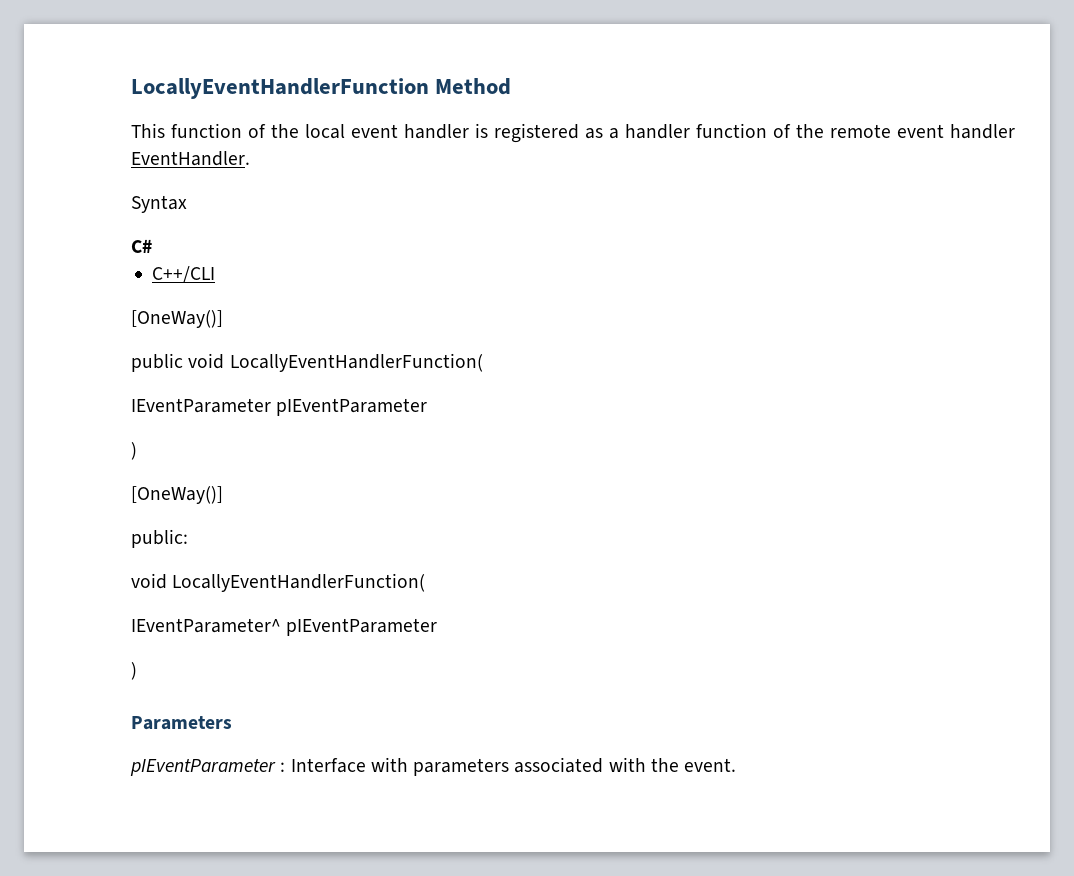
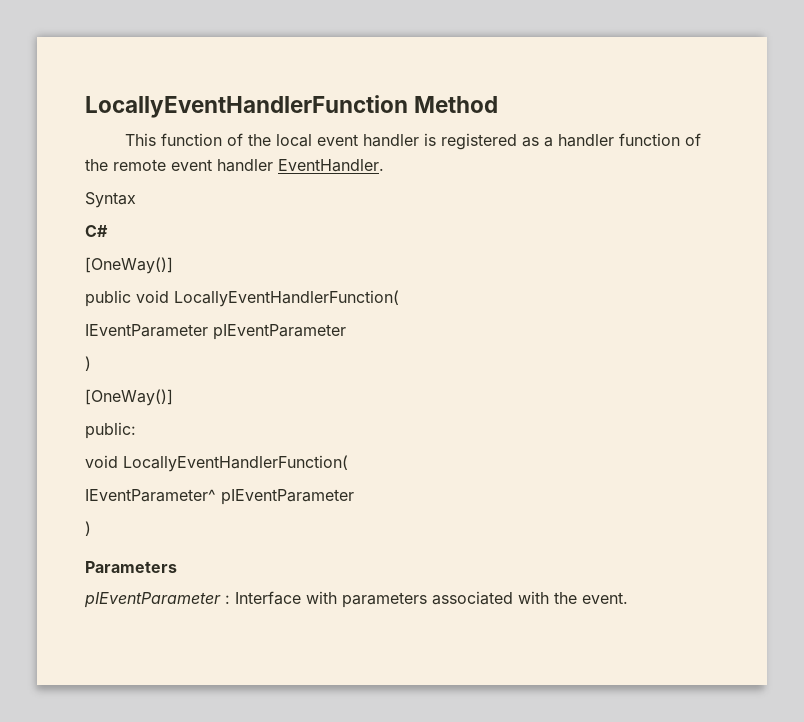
- C++/CLI

